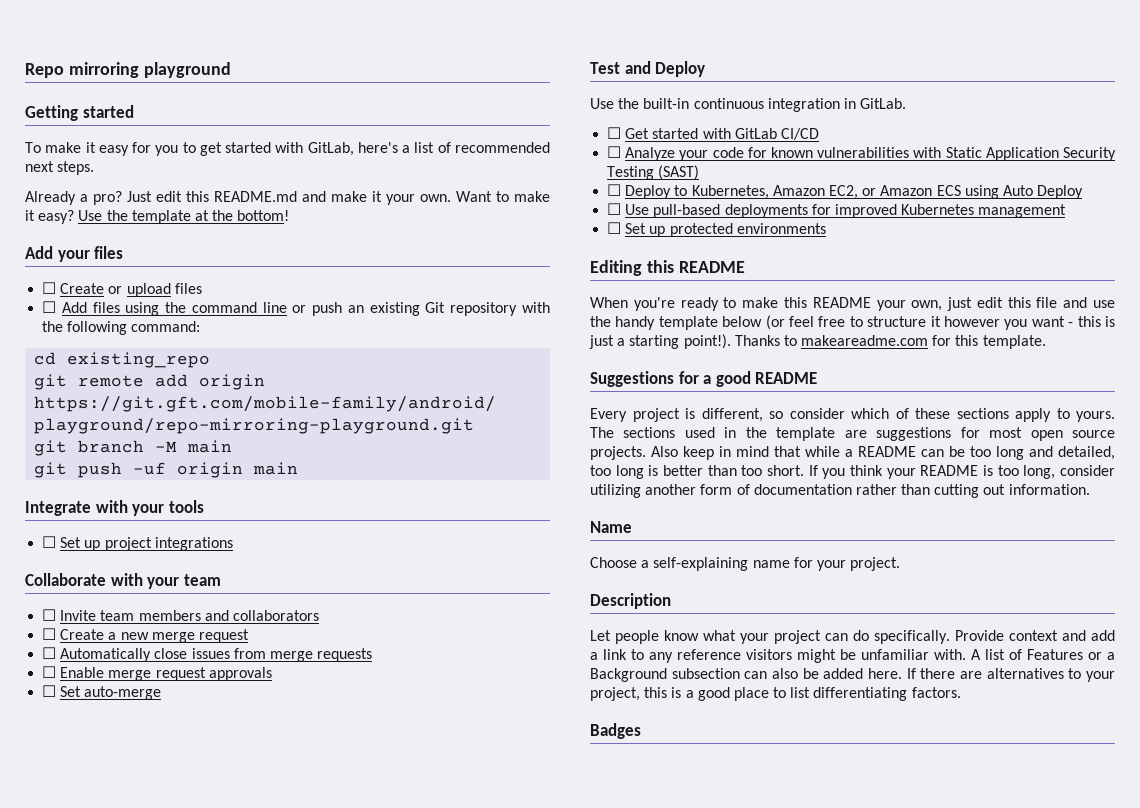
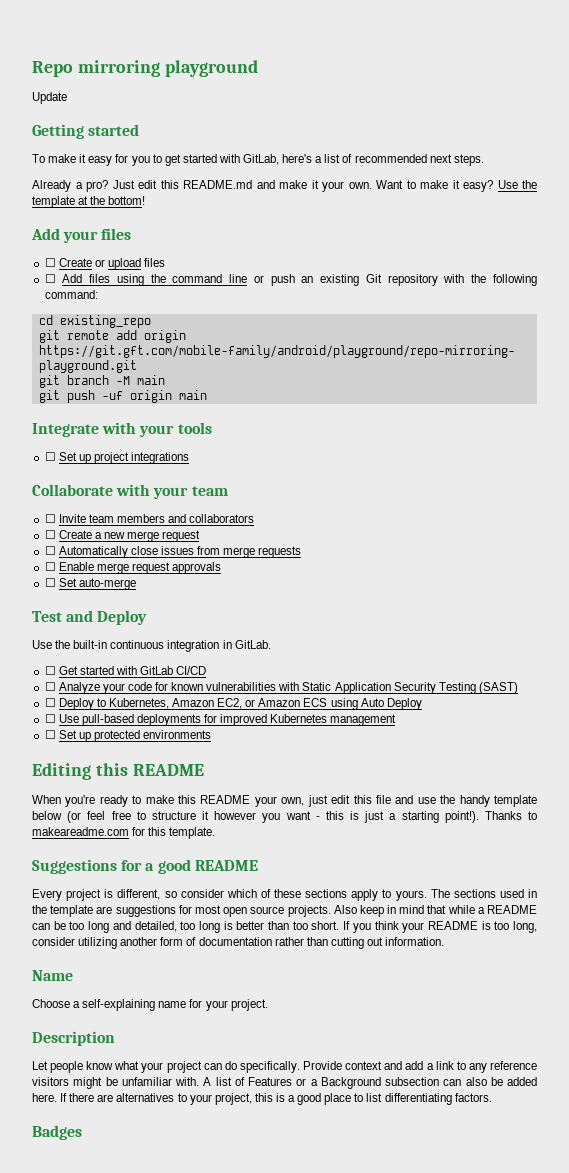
+ Update

